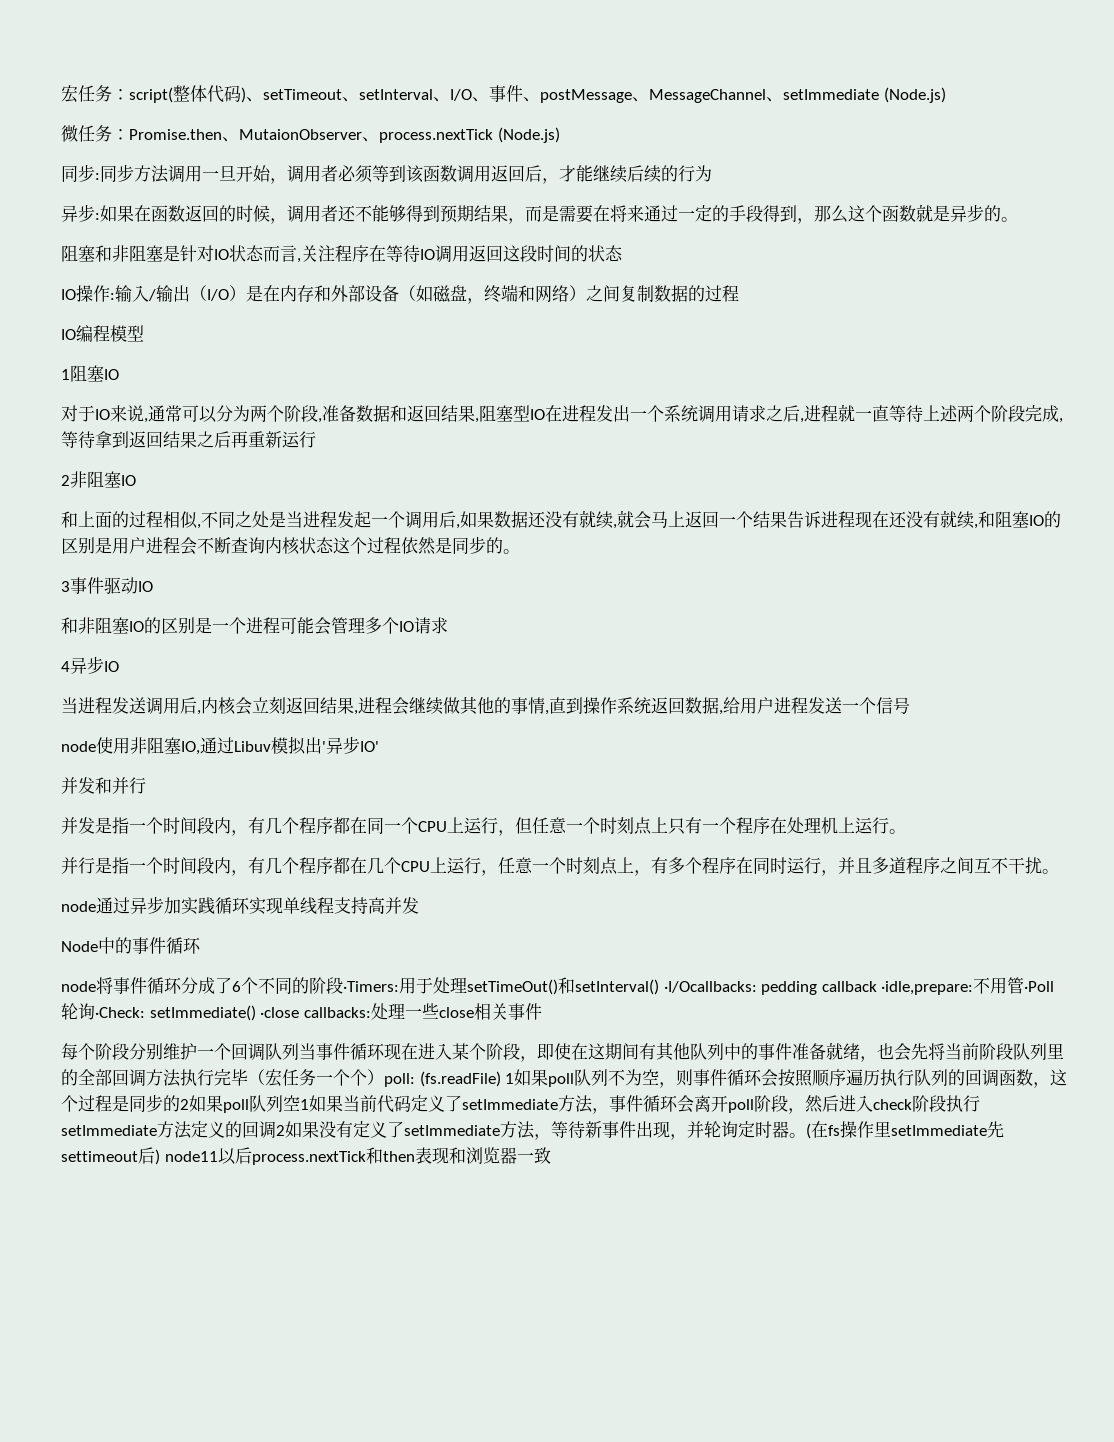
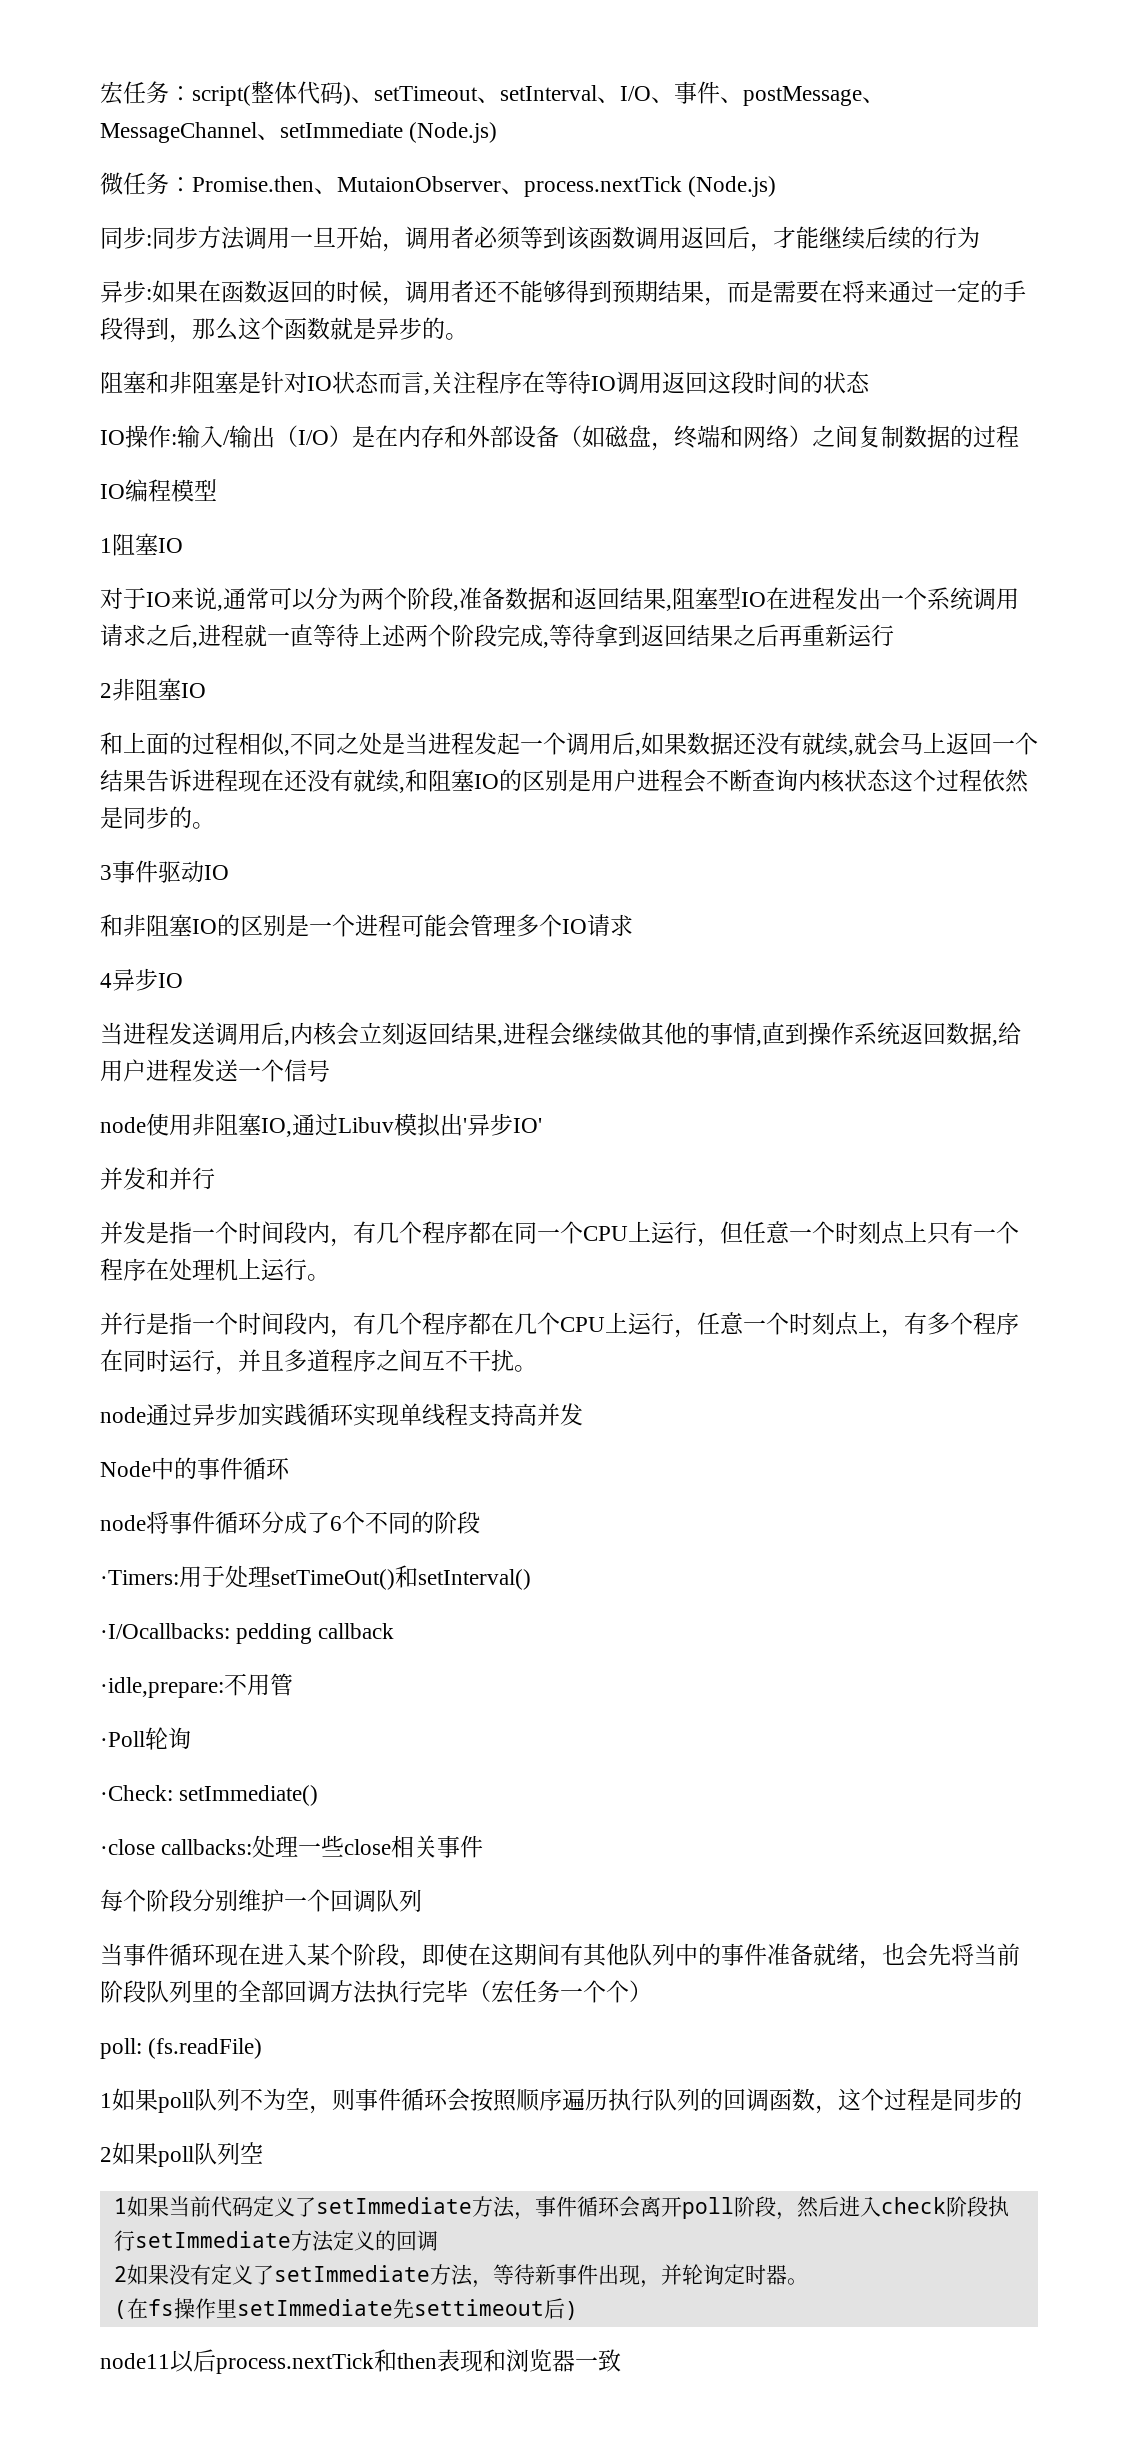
- node将事件循环分成了6个不同的阶段·Timers:用于处理setTimeOut()和setInterval() ·I/Ocallbacks: pedding callback ·idle,prepare:不用管·Poll轮询·Check: setImmediate() ·close callbacks:处理一些close相关事件
+ node将事件循环分成了6个不同的阶段
+ ·Timers:用于处理setTimeOut()和setInterval()
+ ·I/Ocallbacks: pedding callback
+ ·idle,prepare:不用管
+ ·Poll轮询
+ ·Check: setImmediate()
+ ·close callbacks:处理一些close相关事件
- 每个阶段分别维护一个回调队列当事件循环现在进入某个阶段，即使在这期间有其他队列中的事件准备就绪，也会先将当前阶段队列里的全部回调方法执行完毕（宏任务一个个）poll:
+ 每个阶段分别维护一个回调队列
+ 当事件循环现在进入某个阶段，即使在这期间有其他队列中的事件准备就绪，也会先将当前阶段队列里的全部回调方法执行完毕（宏任务一个个）
+ poll:
- (fs.readFile) 1如果poll队列不为空，则事件循环会按照顺序遍历执行队列的回调函数，这个过程是同步的2如果poll队列空1如果当前代码定义了setImmediate方法，事件循环会离开poll阶段，然后进入check阶段执行setImmediate方法定义的回调2如果没有定义了setImmediate方法，等待新事件出现，并轮询定时器。(在fs操作里setImmediate先settimeout后) node11以后process.nextTick和then表现和浏览器一致
+ (fs.readFile)
+ 1如果poll队列不为空，则事件循环会按照顺序遍历执行队列的回调函数，这个过程是同步的
+ 2如果poll队列空
+ 1如果当前代码定义了setImmediate方法，事件循环会离开poll阶段，然后进入check阶段执行setImmediate方法定义的回调
+ 2如果没有定义了setImmediate方法，等待新事件出现，并轮询定时器。
+ (在fs操作里setImmediate先settimeout后)
+ node11以后process.nextTick和then表现和浏览器一致

